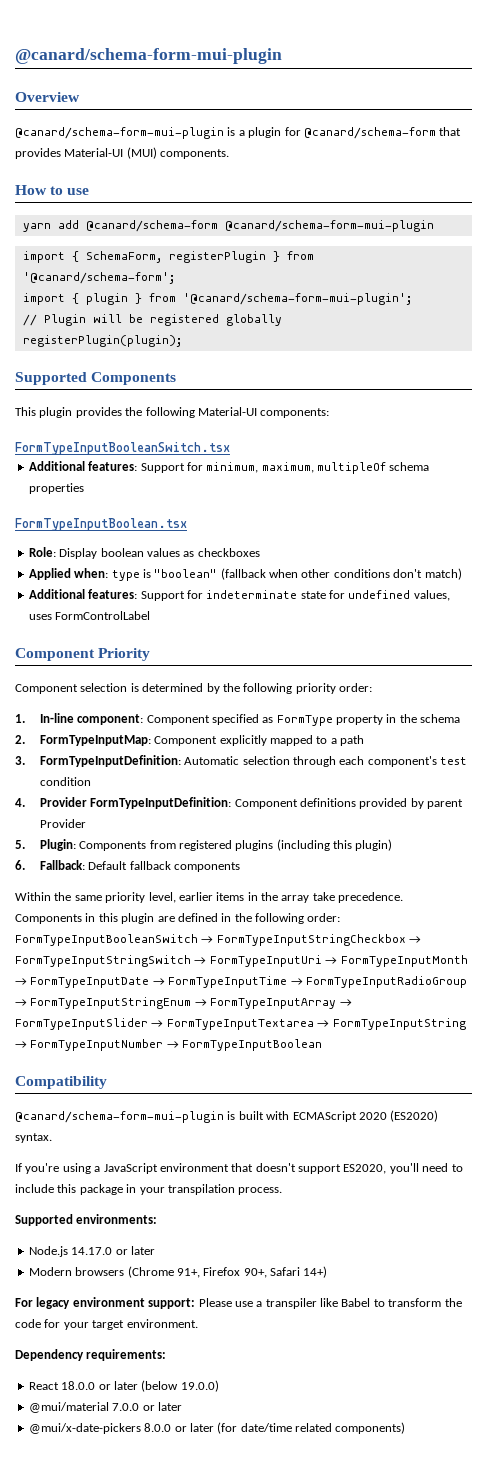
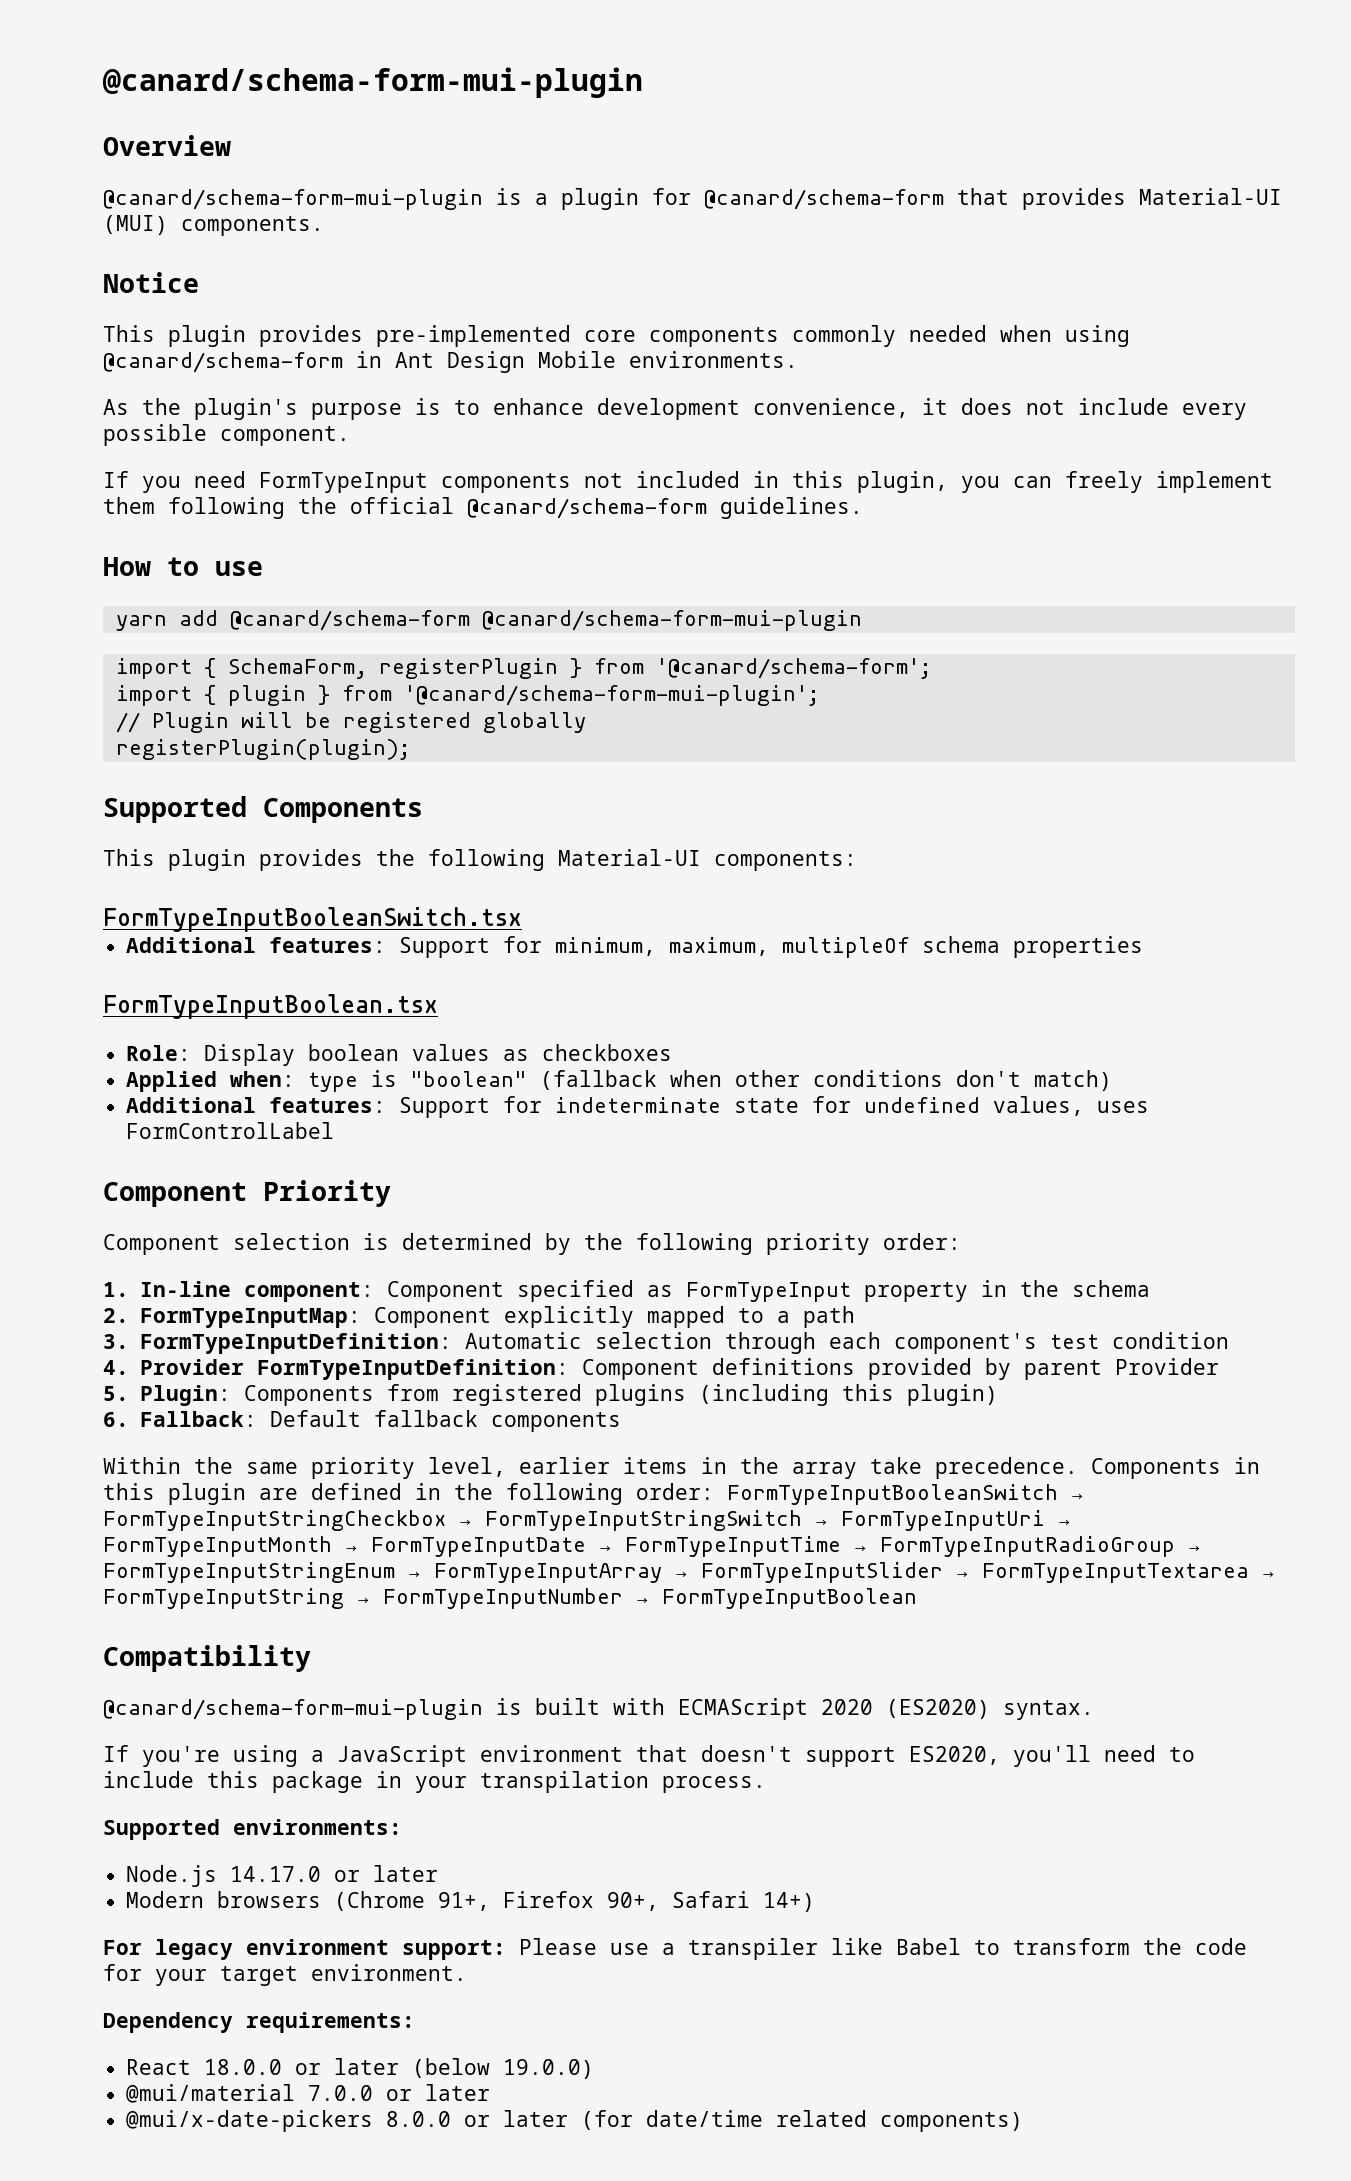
+ Notice
+ This plugin provides pre-implemented core components commonly needed when using @canard/schema-form in Ant Design Mobile environments.
+ As the plugin's purpose is to enhance development convenience, it does not include every possible component.
+ If you need FormTypeInput components not included in this plugin, you can freely implement them following the official @canard/schema-form guidelines.
- 1. In-line component: Component specified as FormType property in the schema
+ 1. In-line component: Component specified as FormTypeInput property in the schema

